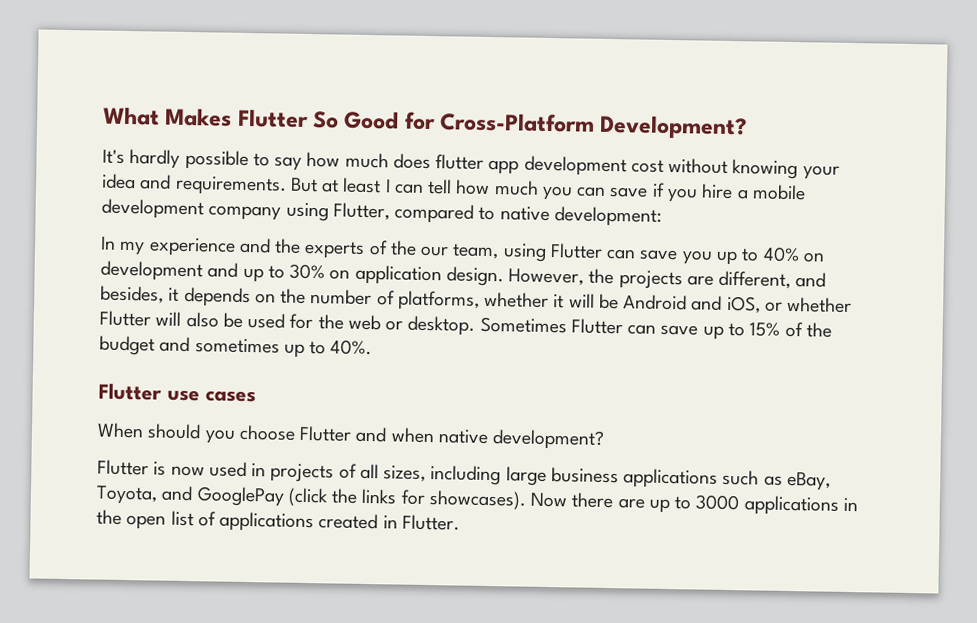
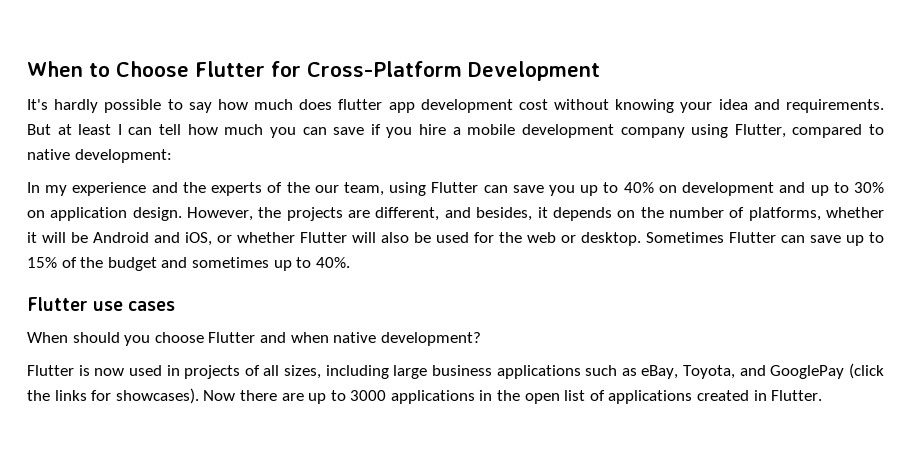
- What Makes Flutter So Good for Cross-Platform Development?
+ When to Choose Flutter for Cross-Platform Development

